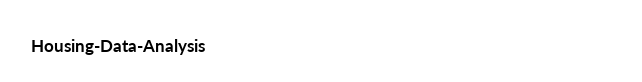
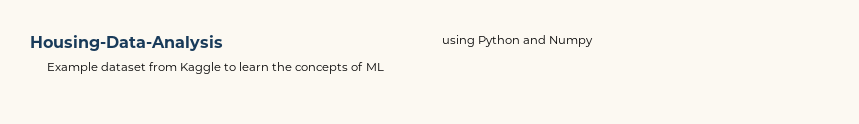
+ Example dataset from Kaggle to learn the concepts of ML using Python and Numpy

